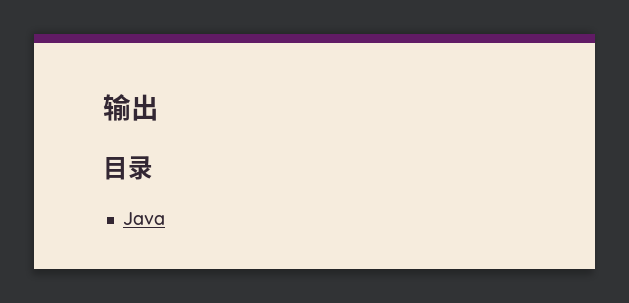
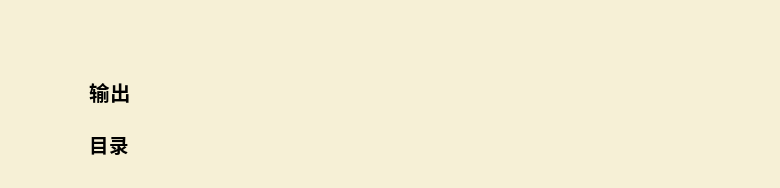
- Java

